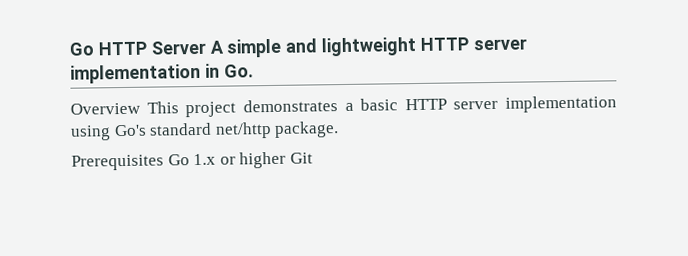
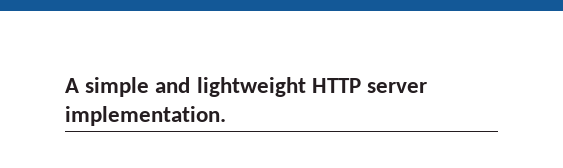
- Go HTTP Server A simple and lightweight HTTP server implementation in Go.
- Overview This project demonstrates a basic HTTP server implementation using Go's standard net/http package.
- Prerequisites Go 1.x or higher Git
+ A simple and lightweight HTTP server implementation.

